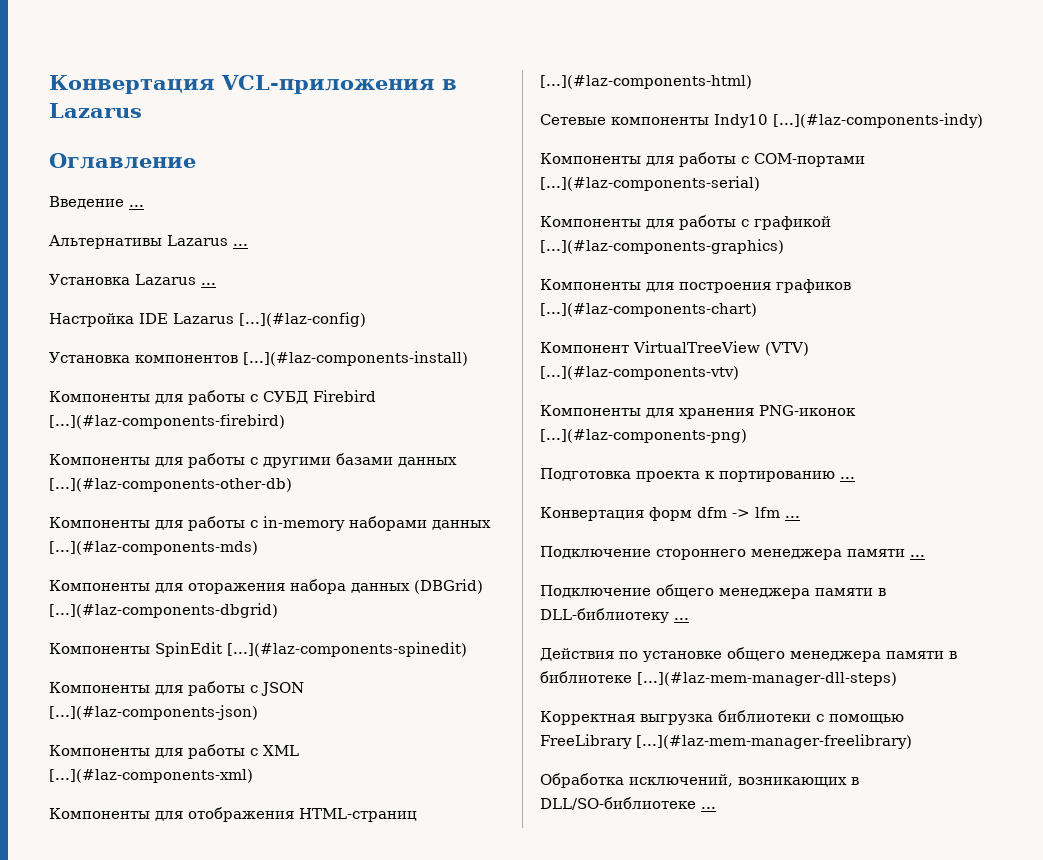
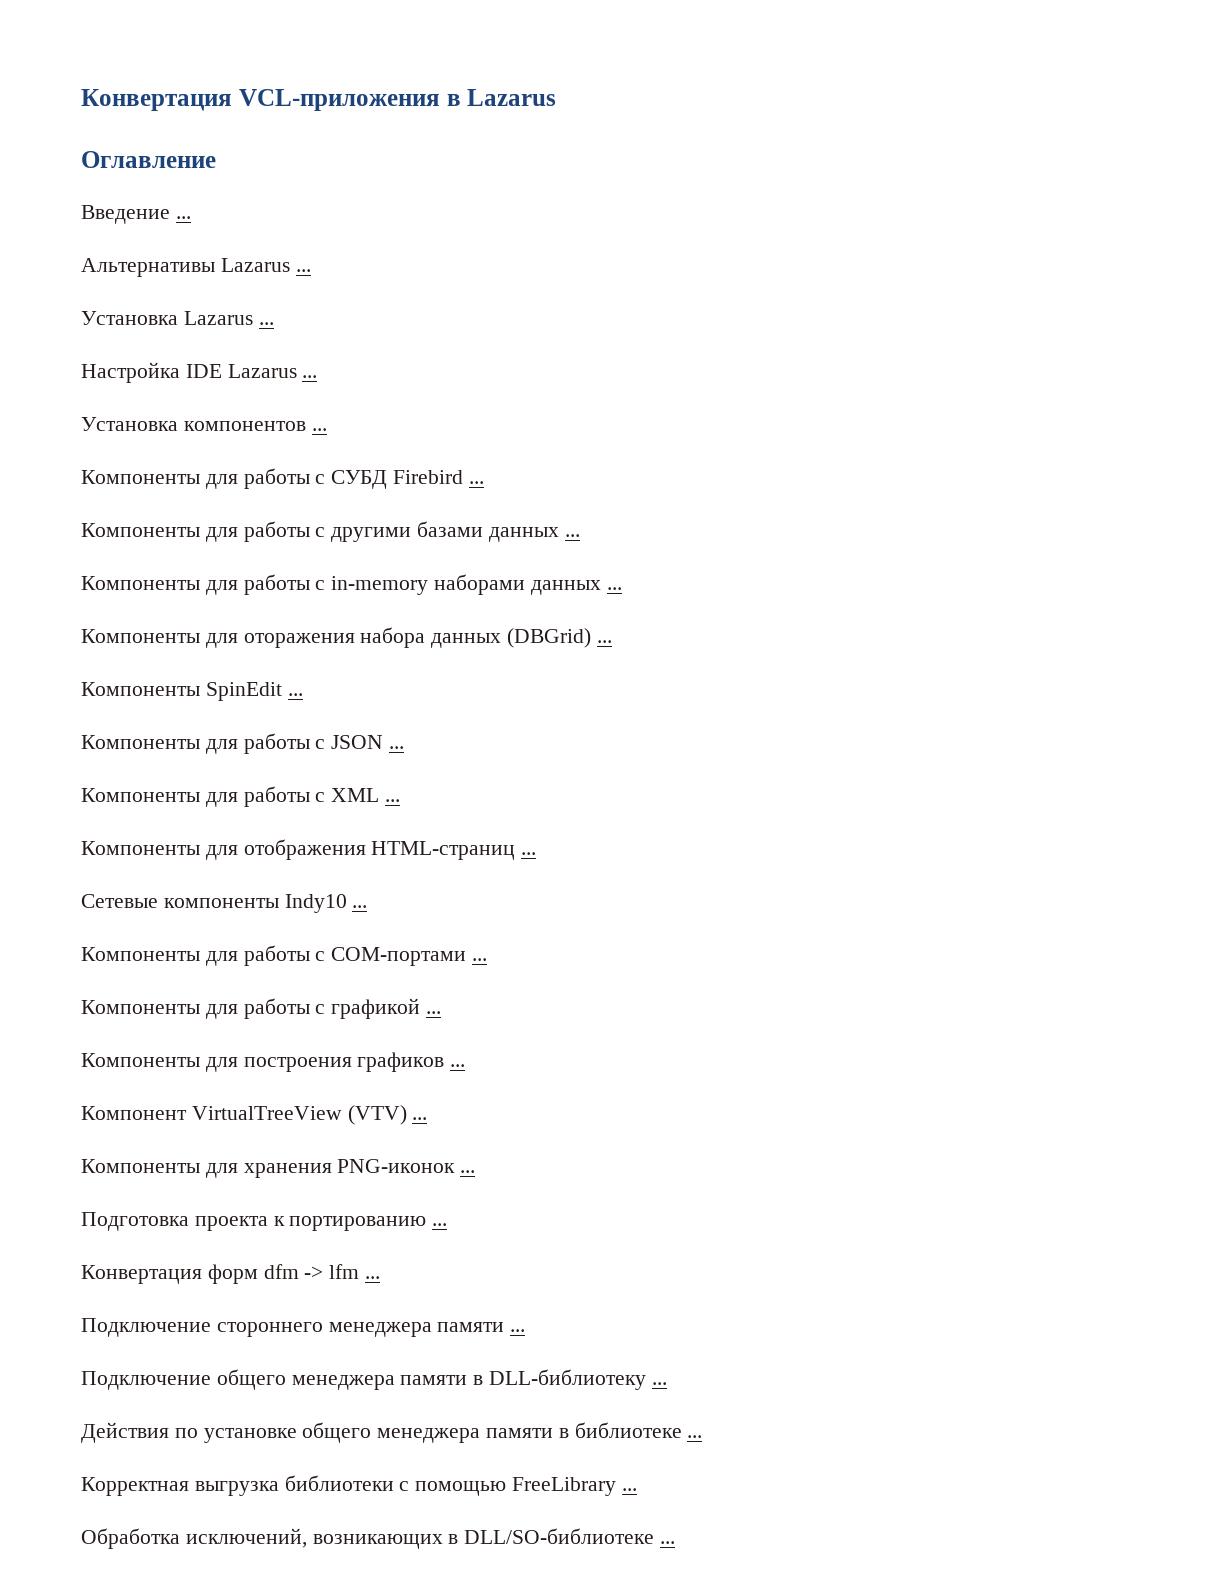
- Настройка IDE Lazarus [...](#laz-config)
+ Настройка IDE Lazarus ...
- Установка компонентов [...](#laz-components-install)
+ Установка компонентов ...
- Компоненты для работы с СУБД Firebird [...](#laz-components-firebird)
+ Компоненты для работы с СУБД Firebird ...
- Компоненты для работы с другими базами данных [...](#laz-components-other-db)
+ Компоненты для работы с другими базами данных ...
- Компоненты для работы с in-memory наборами данных [...](#laz-components-mds)
+ Компоненты для работы с in-memory наборами данных ...
- Компоненты для оторажения набора данных (DBGrid) [...](#laz-components-dbgrid)
+ Компоненты для оторажения набора данных (DBGrid) ...
- Компоненты SpinEdit [...](#laz-components-spinedit)
+ Компоненты SpinEdit ...
- Компоненты для работы с JSON [...](#laz-components-json)
+ Компоненты для работы с JSON ...
- Компоненты для работы с XML [...](#laz-components-xml)
+ Компоненты для работы с XML ...
- Компоненты для отображения HTML-страниц [...](#laz-components-html)
+ Компоненты для отображения HTML-страниц ...
- Сетевые компоненты Indy10 [...](#laz-components-indy)
+ Сетевые компоненты Indy10 ...
- Компоненты для работы с COM-портами [...](#laz-components-serial)
+ Компоненты для работы с COM-портами ...
- Компоненты для работы с графикой [...](#laz-components-graphics)
+ Компоненты для работы с графикой ...
- Компоненты для построения графиков [...](#laz-components-chart)
+ Компоненты для построения графиков ...
- Компонент VirtualTreeView (VTV) [...](#laz-components-vtv)
+ Компонент VirtualTreeView (VTV) ...
- Компоненты для хранения PNG-иконок [...](#laz-components-png)
+ Компоненты для хранения PNG-иконок ...
- Действия по установке общего менеджера памяти в библиотеке [...](#laz-mem-manager-dll-steps)
+ Действия по установке общего менеджера памяти в библиотеке ...
- Корректная выгрузка библиотеки с помощью FreeLibrary [...](#laz-mem-manager-freelibrary)
+ Корректная выгрузка библиотеки с помощью FreeLibrary ...

